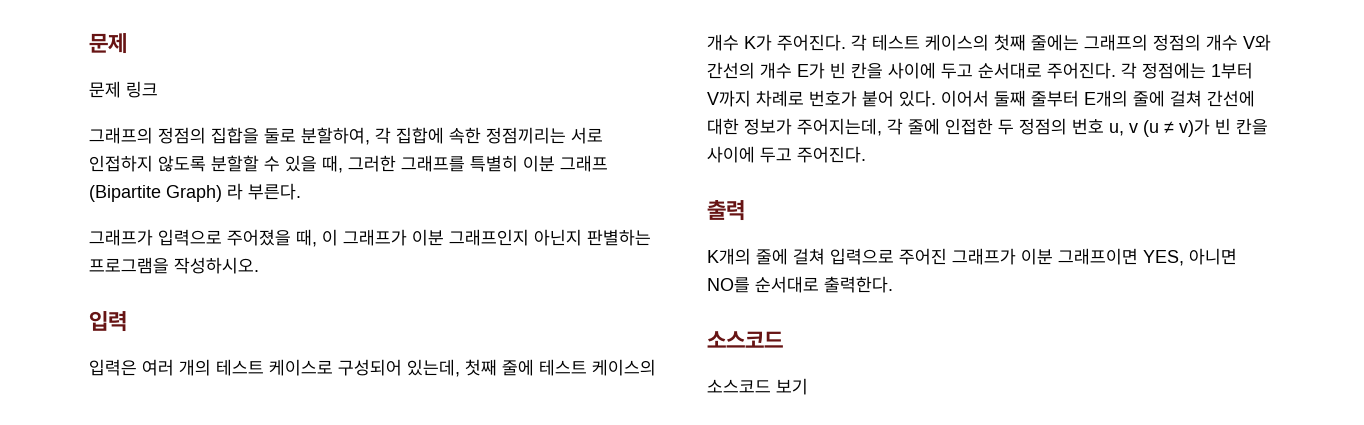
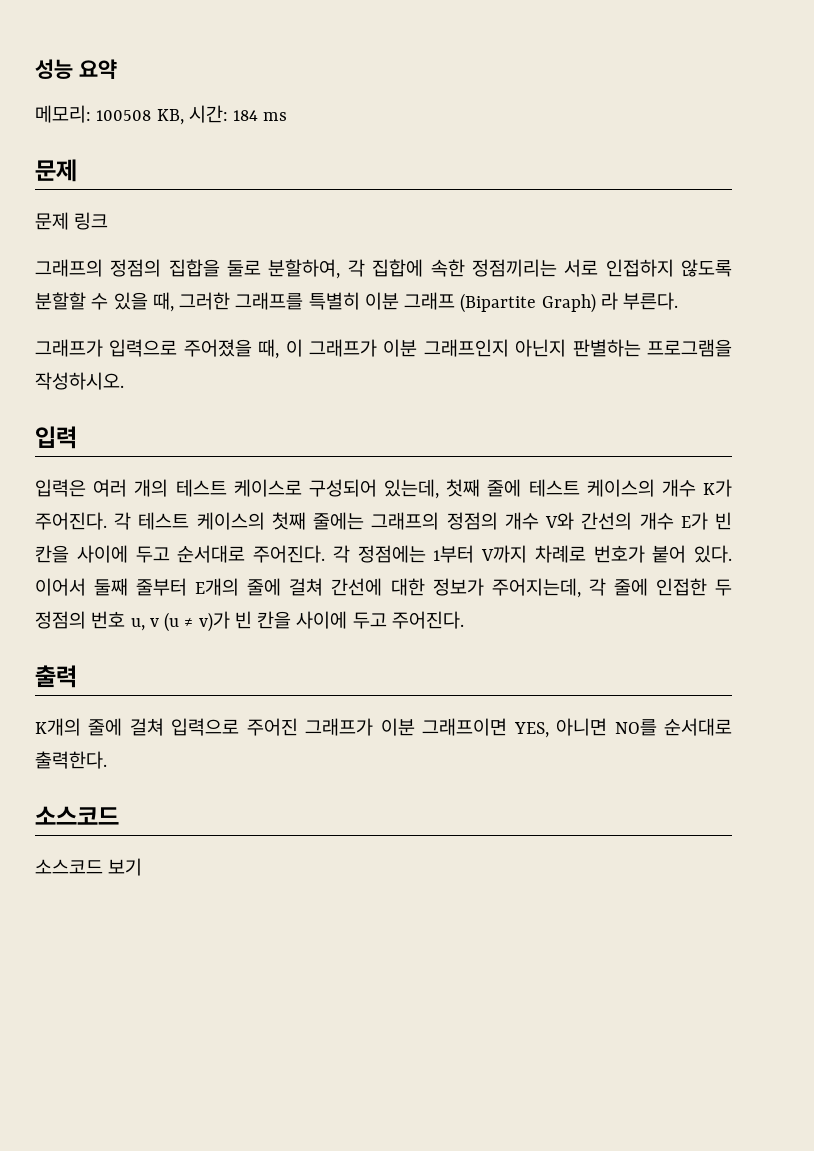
+ 성능 요약
+ 메모리: 100508 KB, 시간: 184 ms

